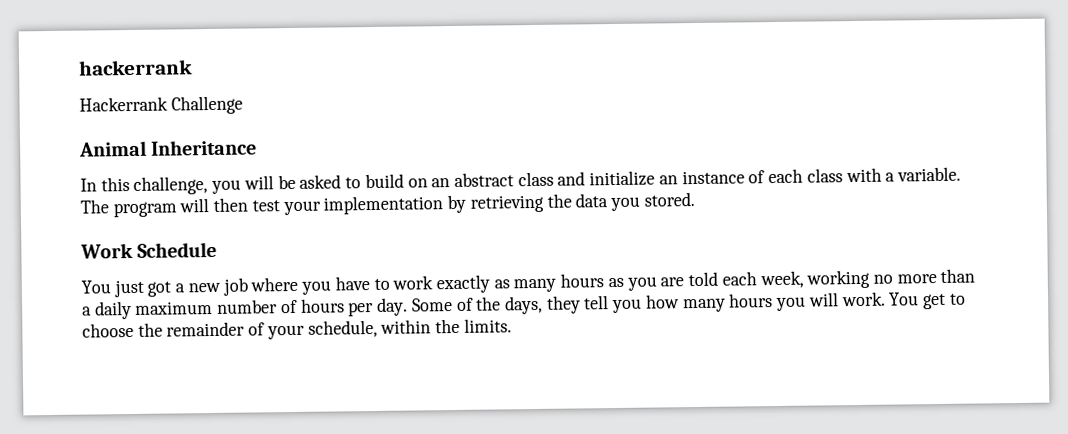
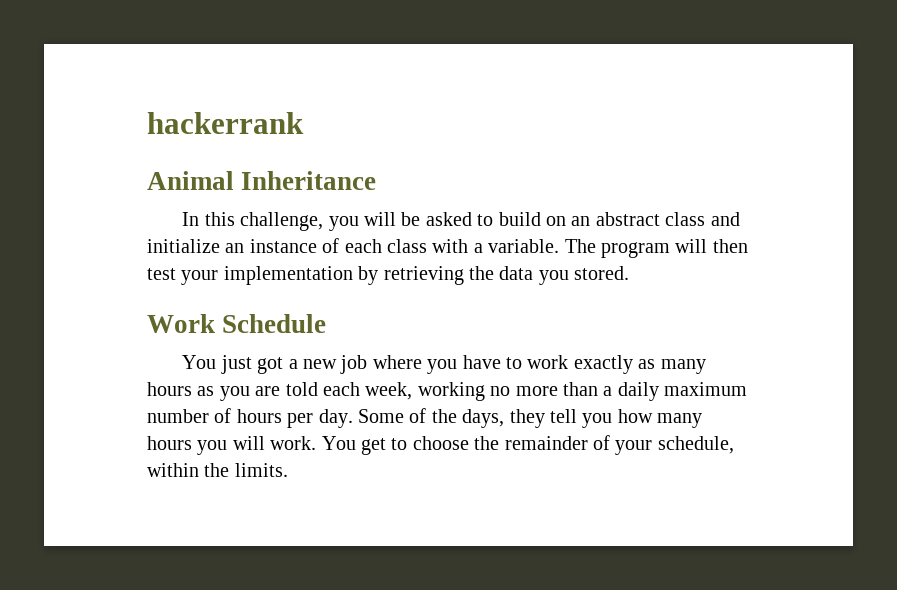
- Hackerrank Challenge

